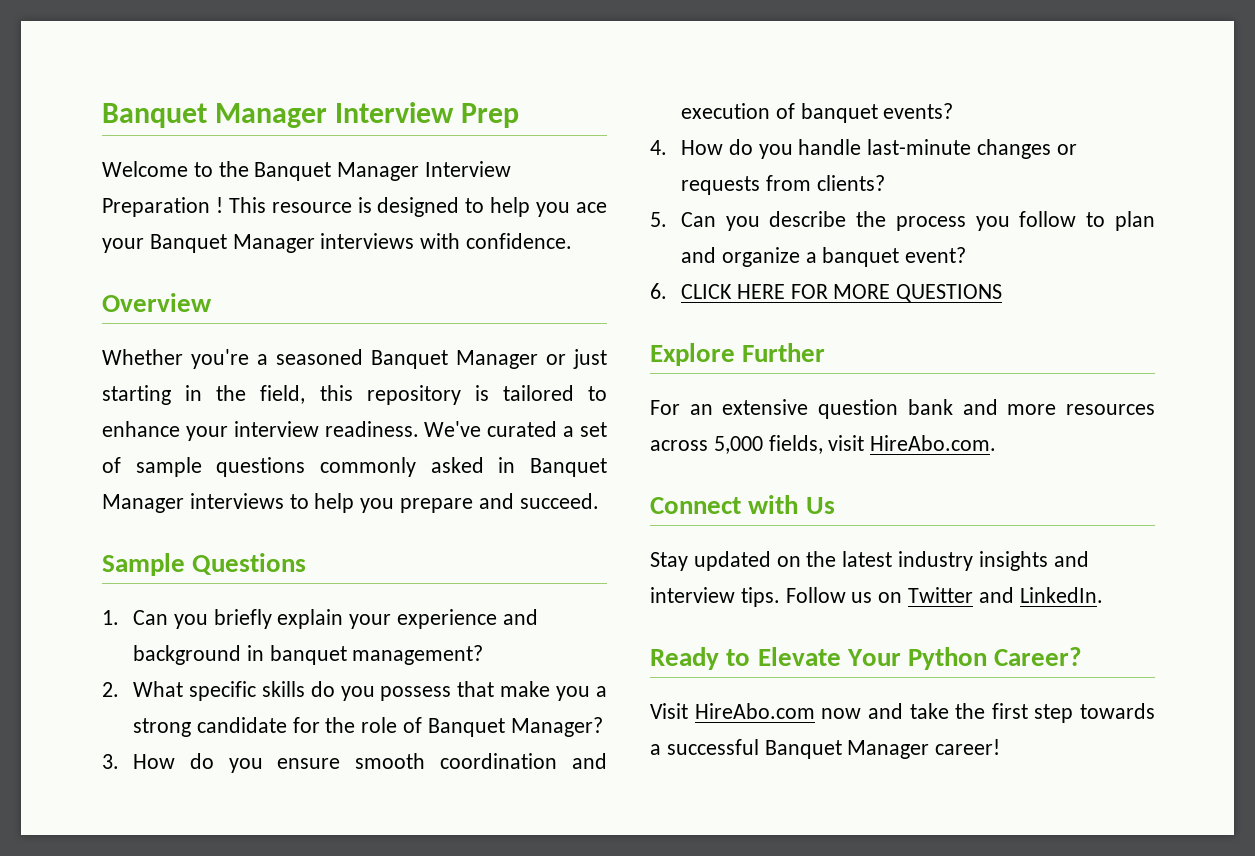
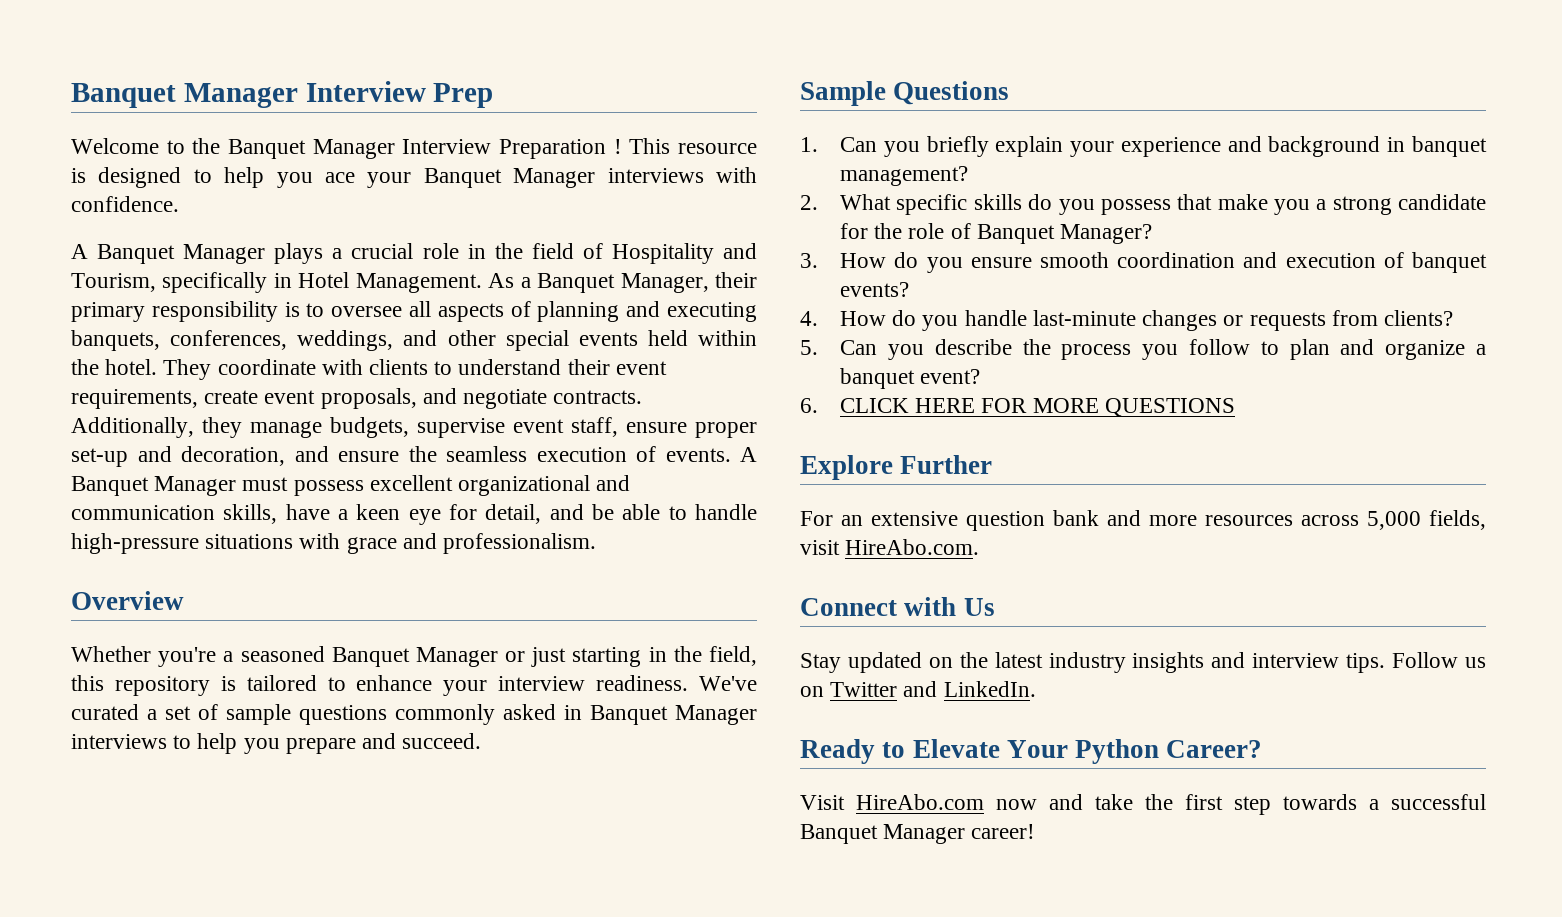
+ A Banquet Manager plays a crucial role in the field of Hospitality and Tourism, specifically in Hotel Management. As a Banquet Manager, their primary responsibility is to oversee all aspects of planning and executing banquets, conferences, weddings, and other special events held within the hotel. They coordinate with clients to understand their event requirements, create event proposals, and negotiate contracts. Additionally, they manage budgets, supervise event staff, ensure proper set-up and decoration, and ensure the seamless execution of events. A Banquet Manager must possess excellent organizational and communication skills, have a keen eye for detail, and be able to handle high-pressure situations with grace and professionalism.

